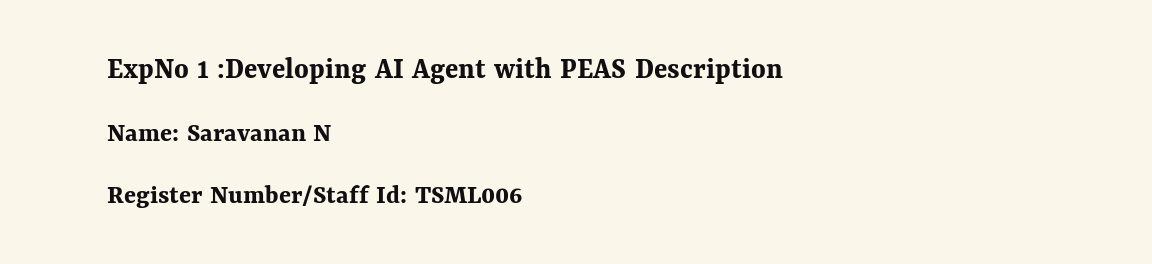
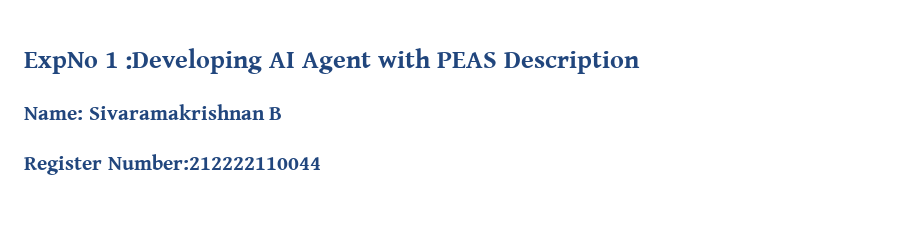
- Name: Saravanan N
+ Name: Sivaramakrishnan B
- Register Number/Staff Id: TSML006
+ Register Number:212222110044

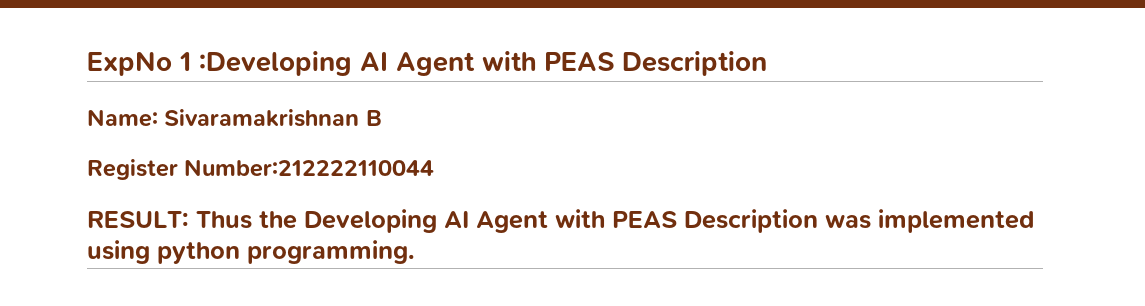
+ RESULT: Thus the Developing AI Agent with PEAS Description was implemented using python programming.

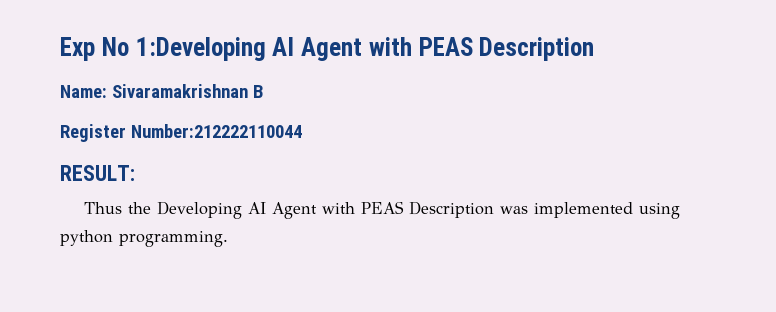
- ExpNo 1 :Developing AI Agent with PEAS Description
+ Exp No 1:Developing AI Agent with PEAS Description
- RESULT: Thus the Developing AI Agent with PEAS Description was implemented using python programming.
+ RESULT:
+ Thus the Developing AI Agent with PEAS Description was implemented using python programming.

